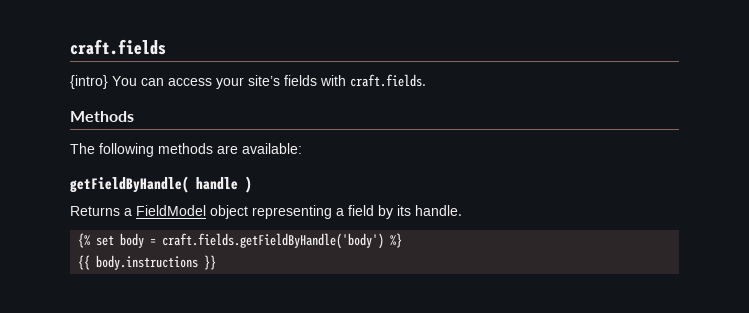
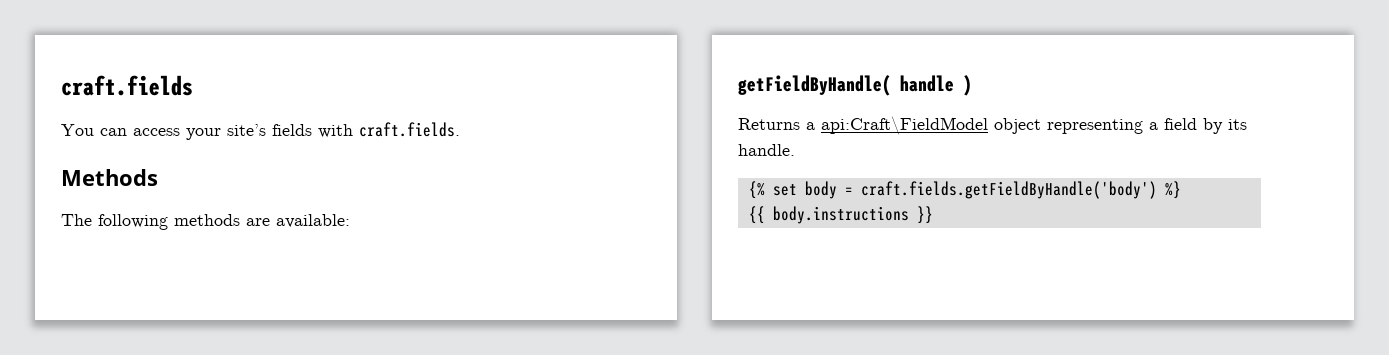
- {intro} You can access your site’s fields with craft.fields.
+ You can access your site’s fields with craft.fields.
- Returns a FieldModel object representing a field by its handle.
+ Returns a api:Craft\FieldModel object representing a field by its handle.

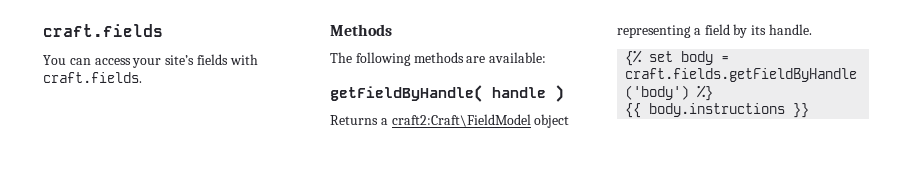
- Returns a api:Craft\FieldModel object representing a field by its handle.
+ Returns a craft2:Craft\FieldModel object representing a field by its handle.

